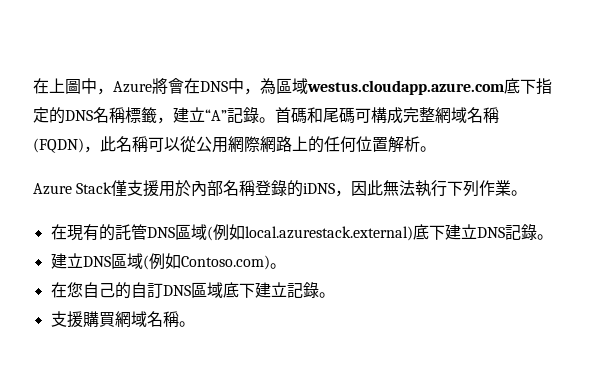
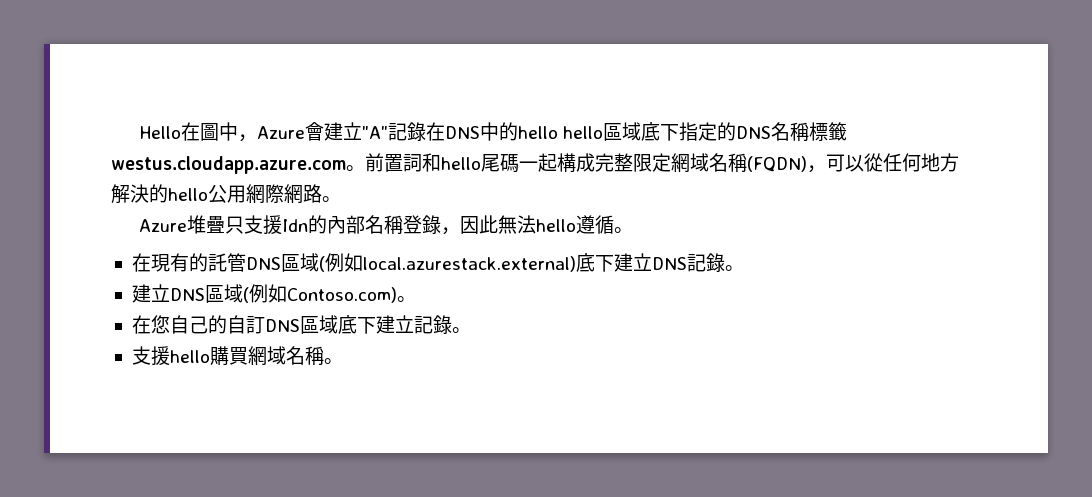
- 在上圖中，Azure將會在DNS中，為區域westus.cloudapp.azure.com底下指定的DNS名稱標籤，建立“A”記錄。首碼和尾碼可構成完整網域名稱(FQDN)，此名稱可以從公用網際網路上的任何位置解析。
- Azure Stack僅支援用於內部名稱登錄的iDNS，因此無法執行下列作業。
+ Hello在圖中，Azure會建立"A"記錄在DNS中的hello hello區域底下指定的DNS名稱標籤westus.cloudapp.azure.com。前置詞和hello尾碼一起構成完整限定網域名稱(FQDN)，可以從任何地方解決的hello公用網際網路。
+ Azure堆疊只支援Idn的內部名稱登錄，因此無法hello遵循。
- 支援購買網域名稱。
+ 支援hello購買網域名稱。

